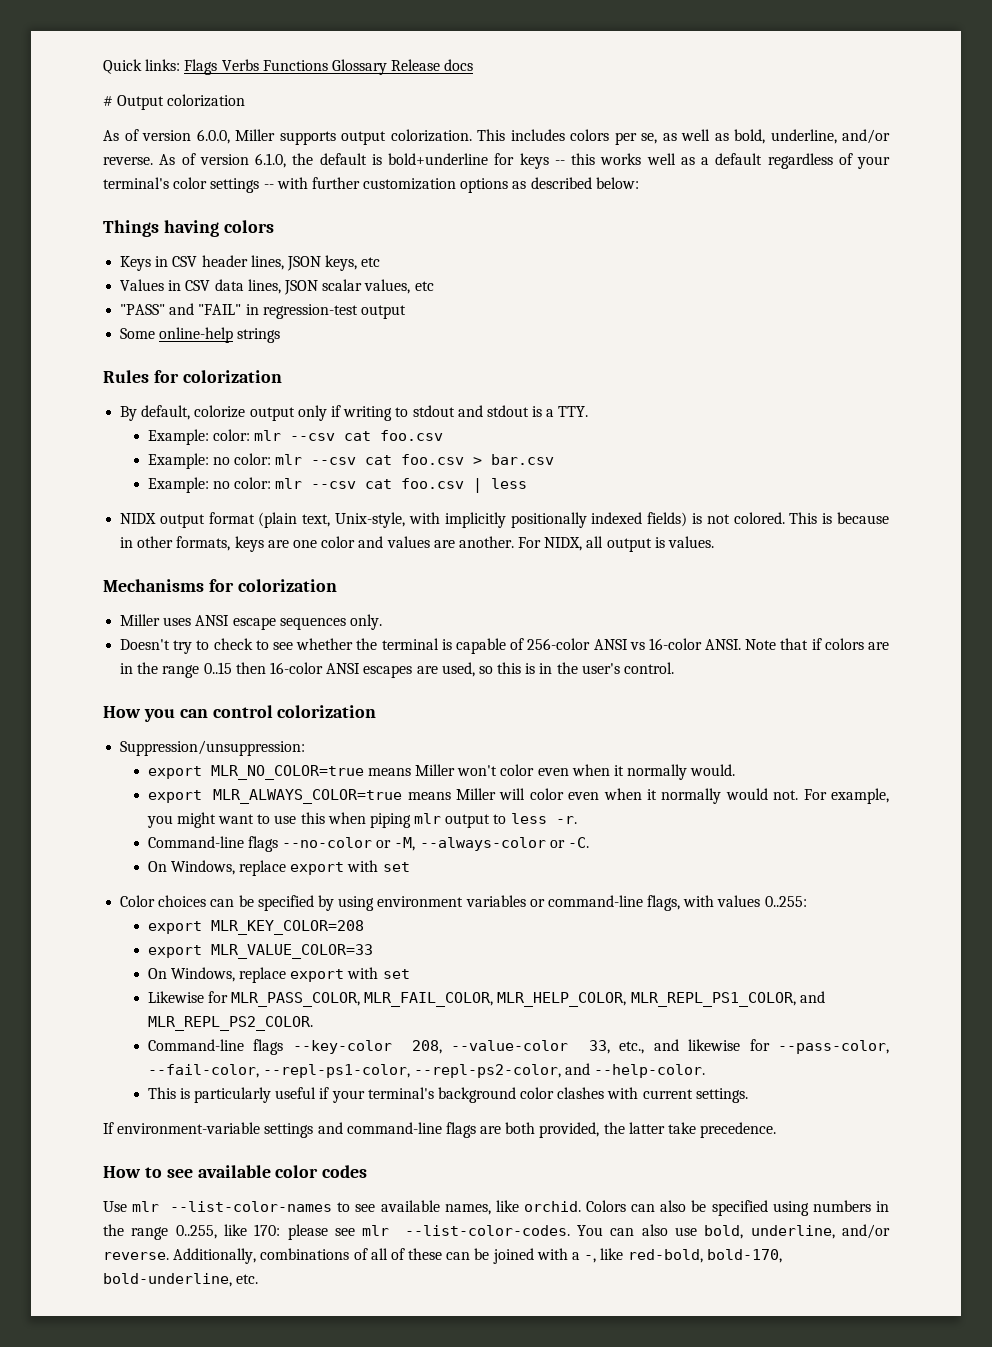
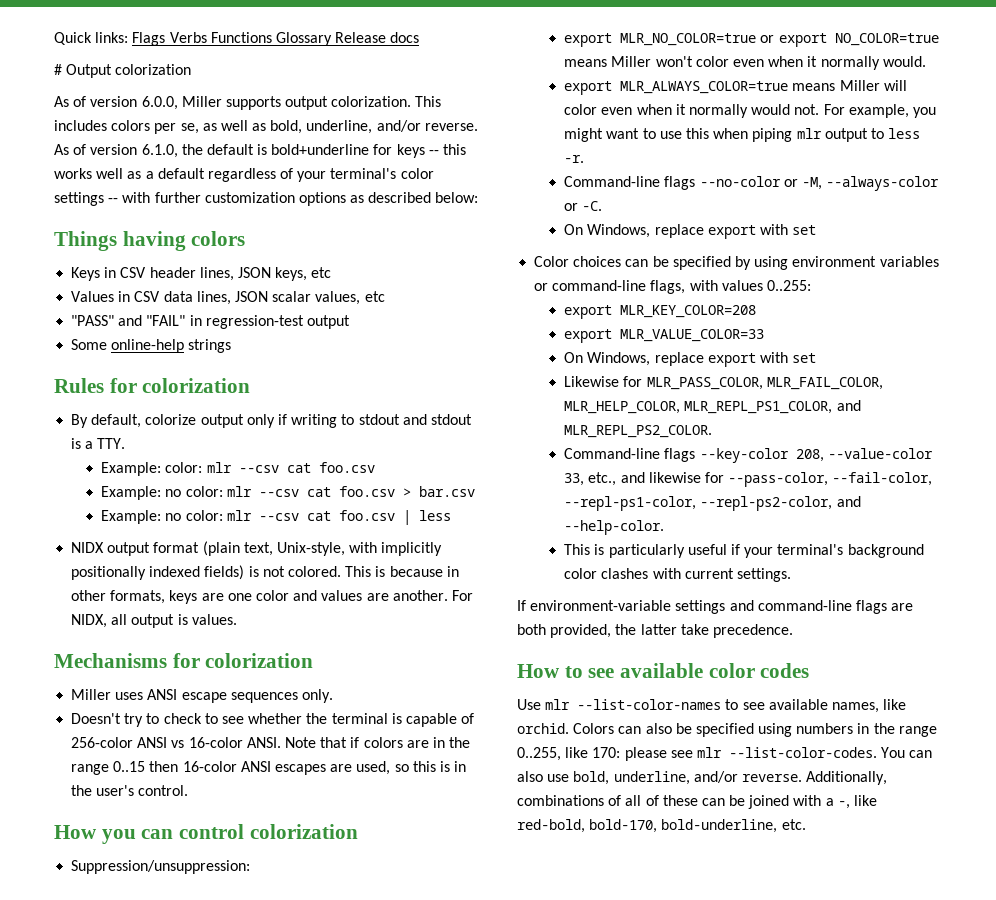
- export MLR_NO_COLOR=true means Miller won't color even when it normally would.
+ export MLR_NO_COLOR=true or export NO_COLOR=true means Miller won't color even when it normally would.

